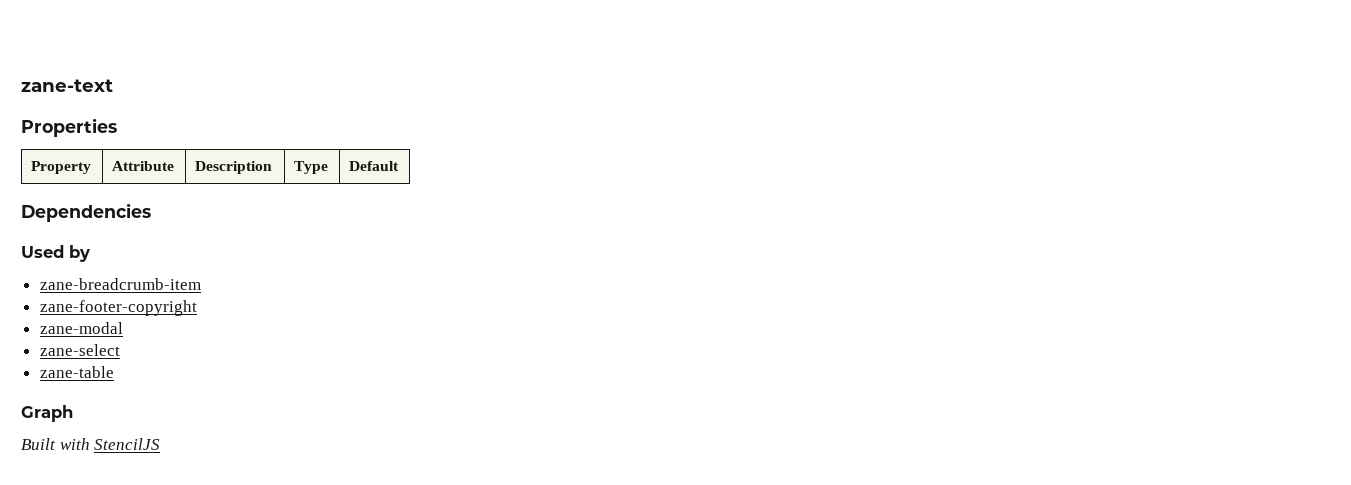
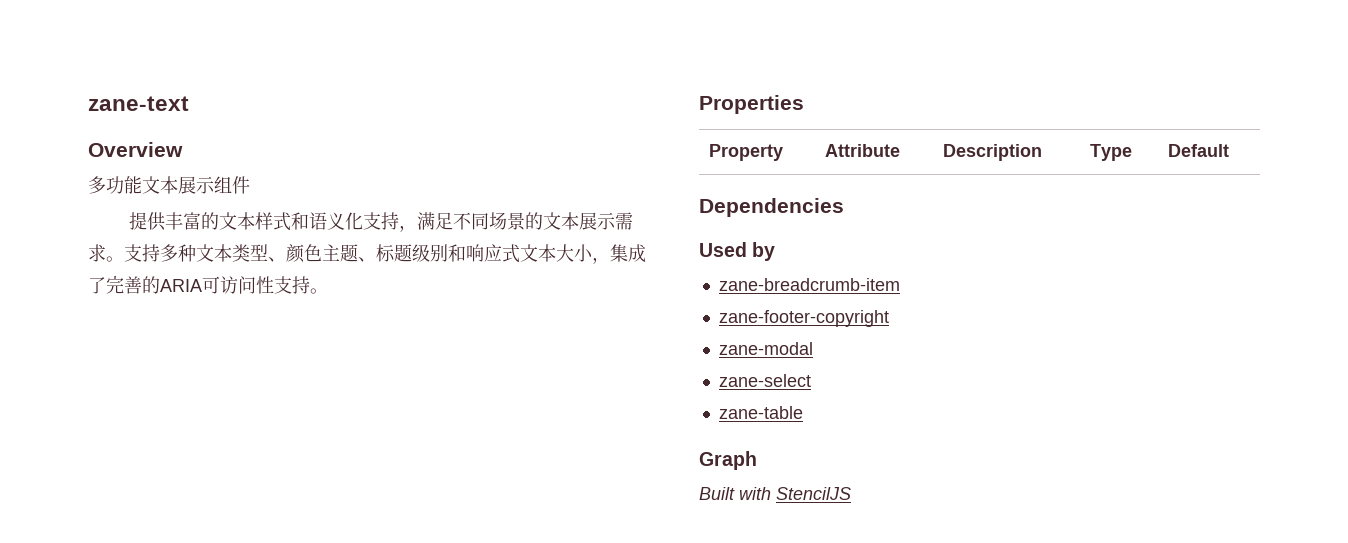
+ Overview
+ 多功能文本展示组件
+ 提供丰富的文本样式和语义化支持，满足不同场景的文本展示需求。支持多种文本类型、颜色主题、标题级别和响应式文本大小，集成了完善的ARIA可访问性支持。

